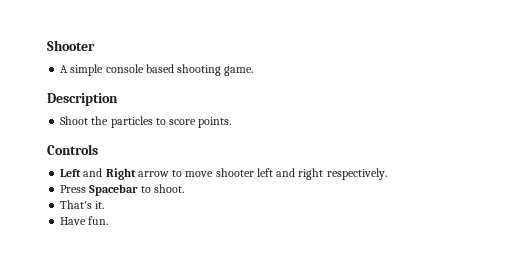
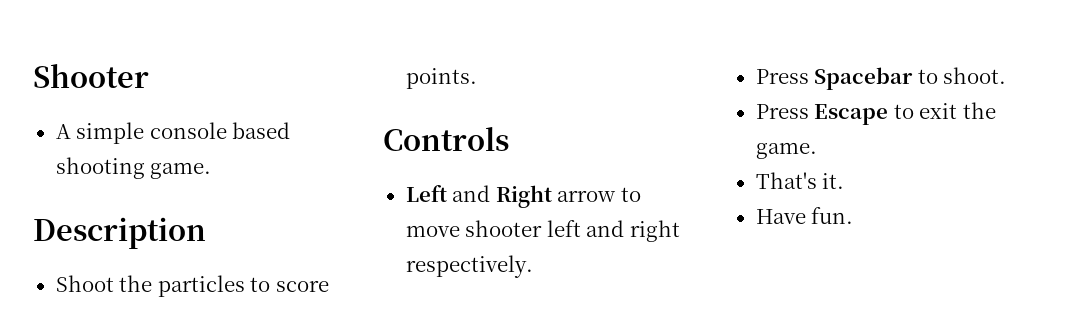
+ Press Escape to exit the game.

